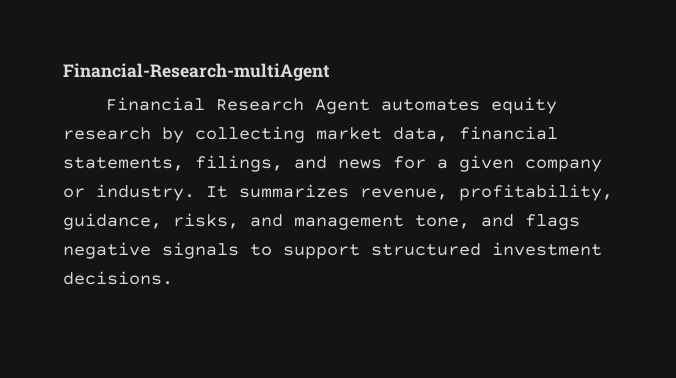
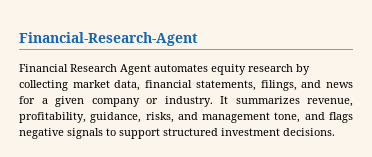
- Financial-Research-multiAgent
+ Financial-Research-Agent

